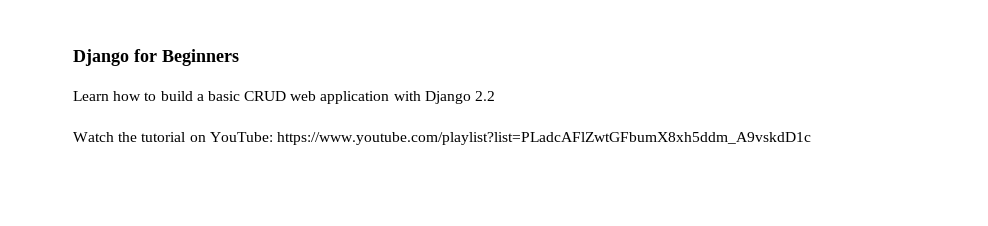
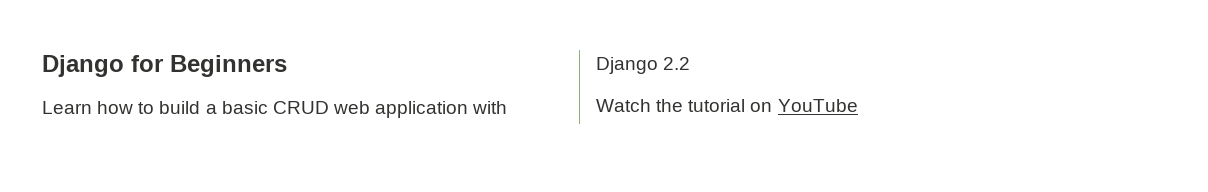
- Watch the tutorial on YouTube: https://www.youtube.com/playlist?list=PLadcAFlZwtGFbumX8xh5ddm_A9vskdD1c
+ Watch the tutorial on YouTube

